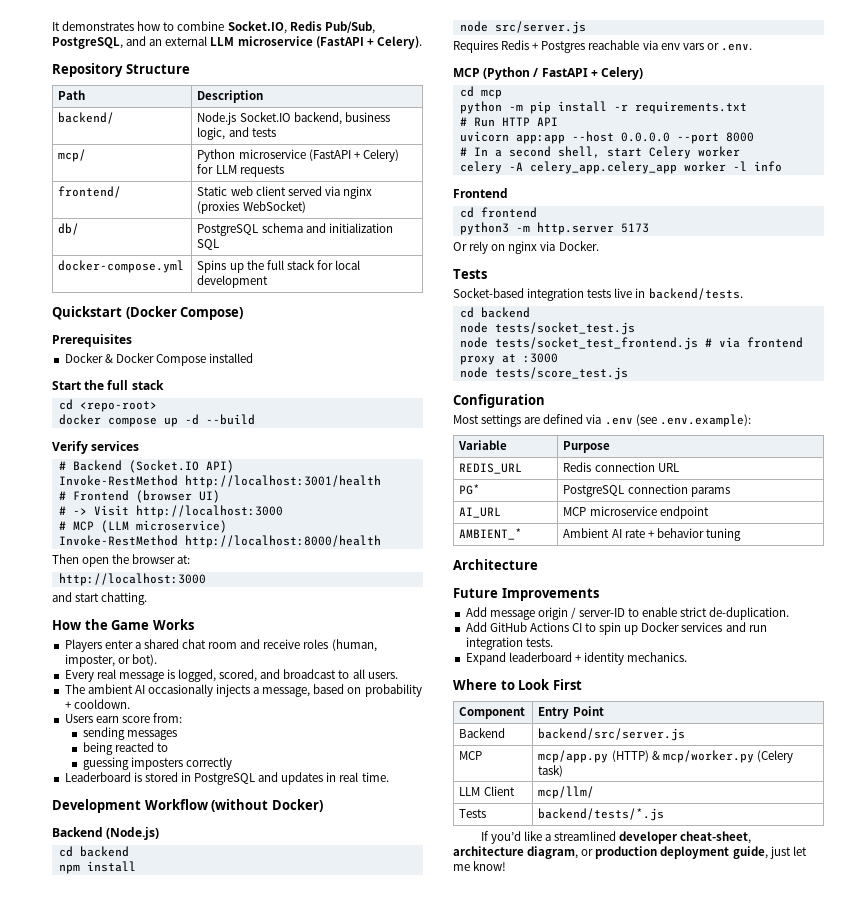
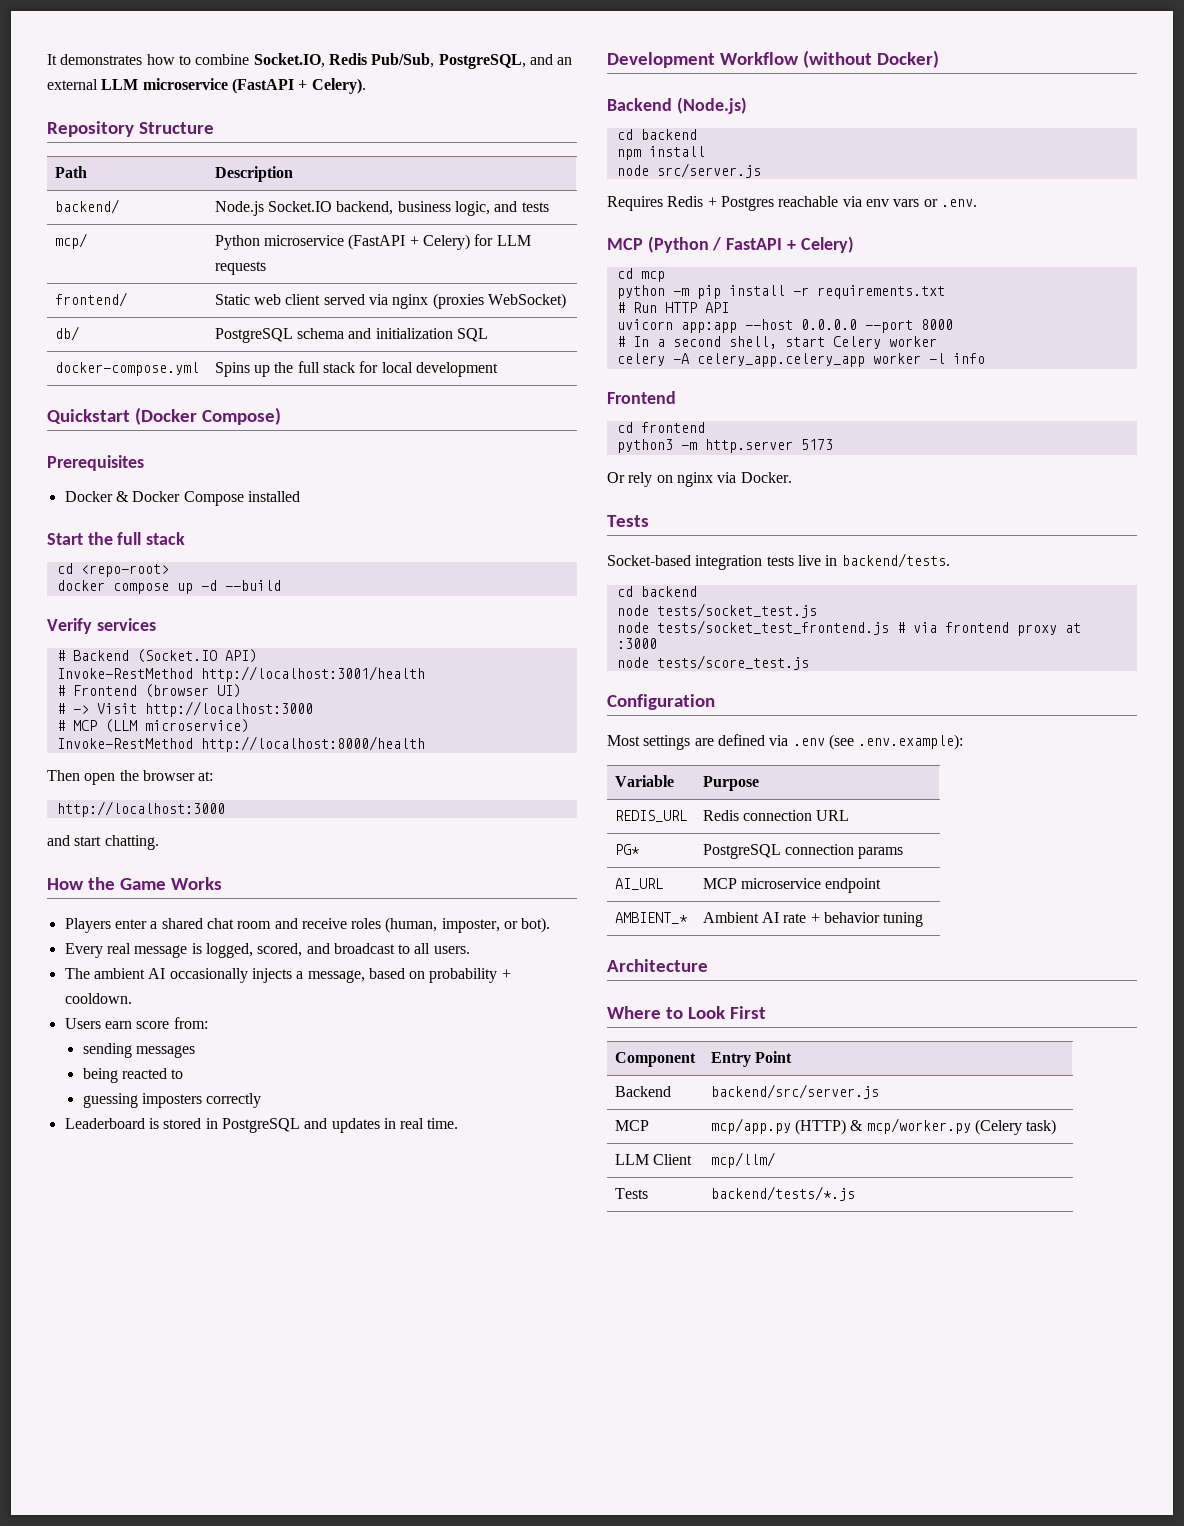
- Future Improvements
- Add message origin / server-ID to enable strict de-duplication.
- Add GitHub Actions CI to spin up Docker services and run integration tests.
- Expand leaderboard + identity mechanics.
- If you’d like a streamlined developer cheat-sheet, architecture diagram, or production deployment guide, just let me know!

